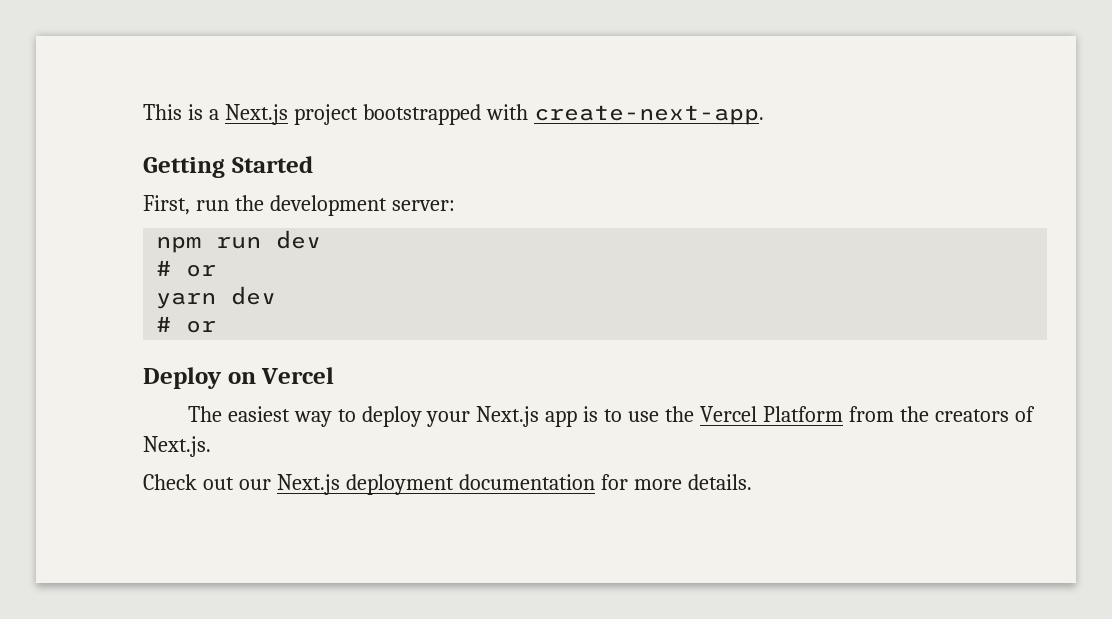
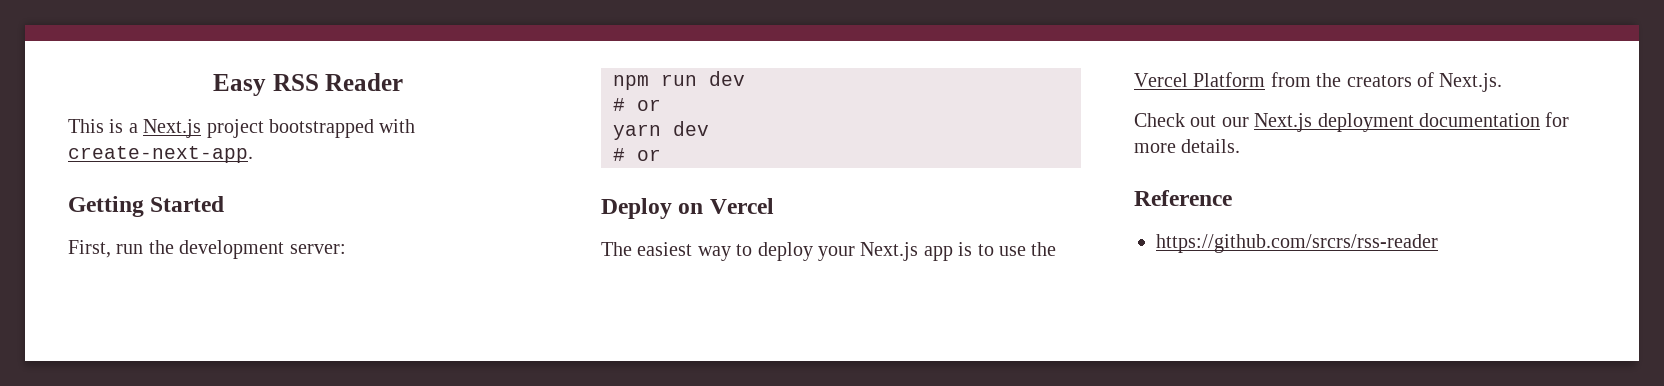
+ Easy RSS Reader
+ Reference
+ https://github.com/srcrs/rss-reader

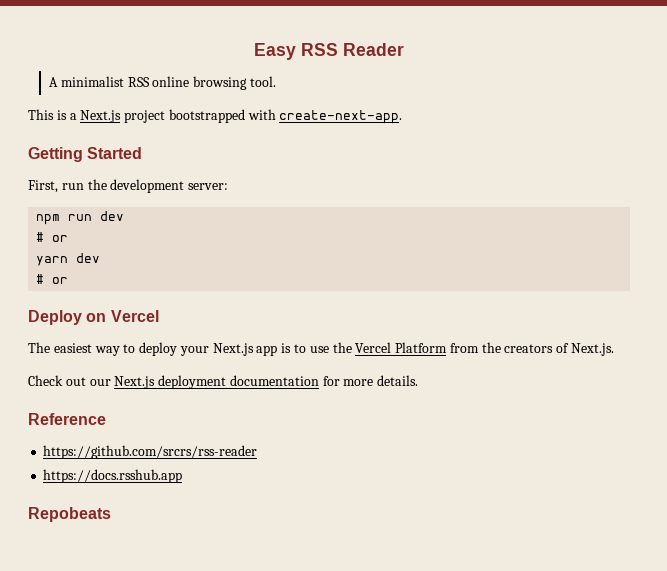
+ A minimalist RSS online browsing tool.
+ https://docs.rsshub.app
+ Repobeats

